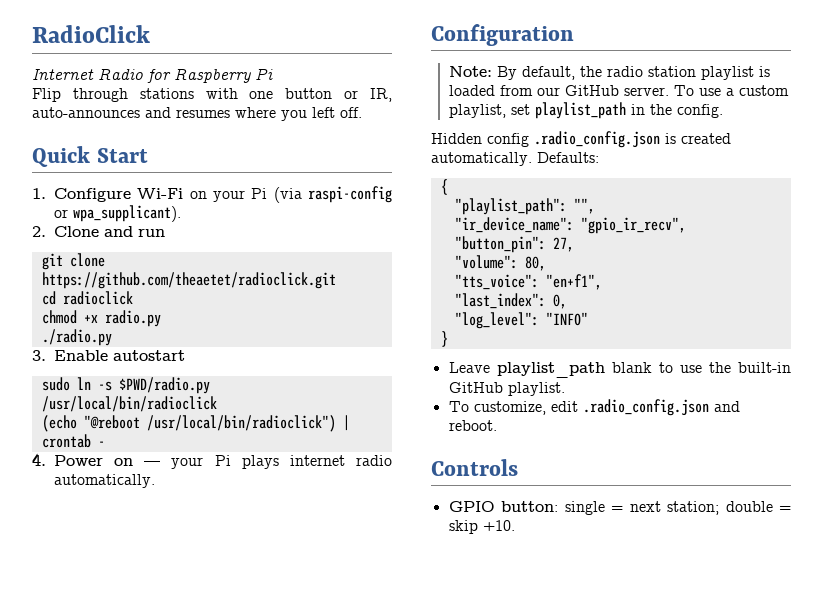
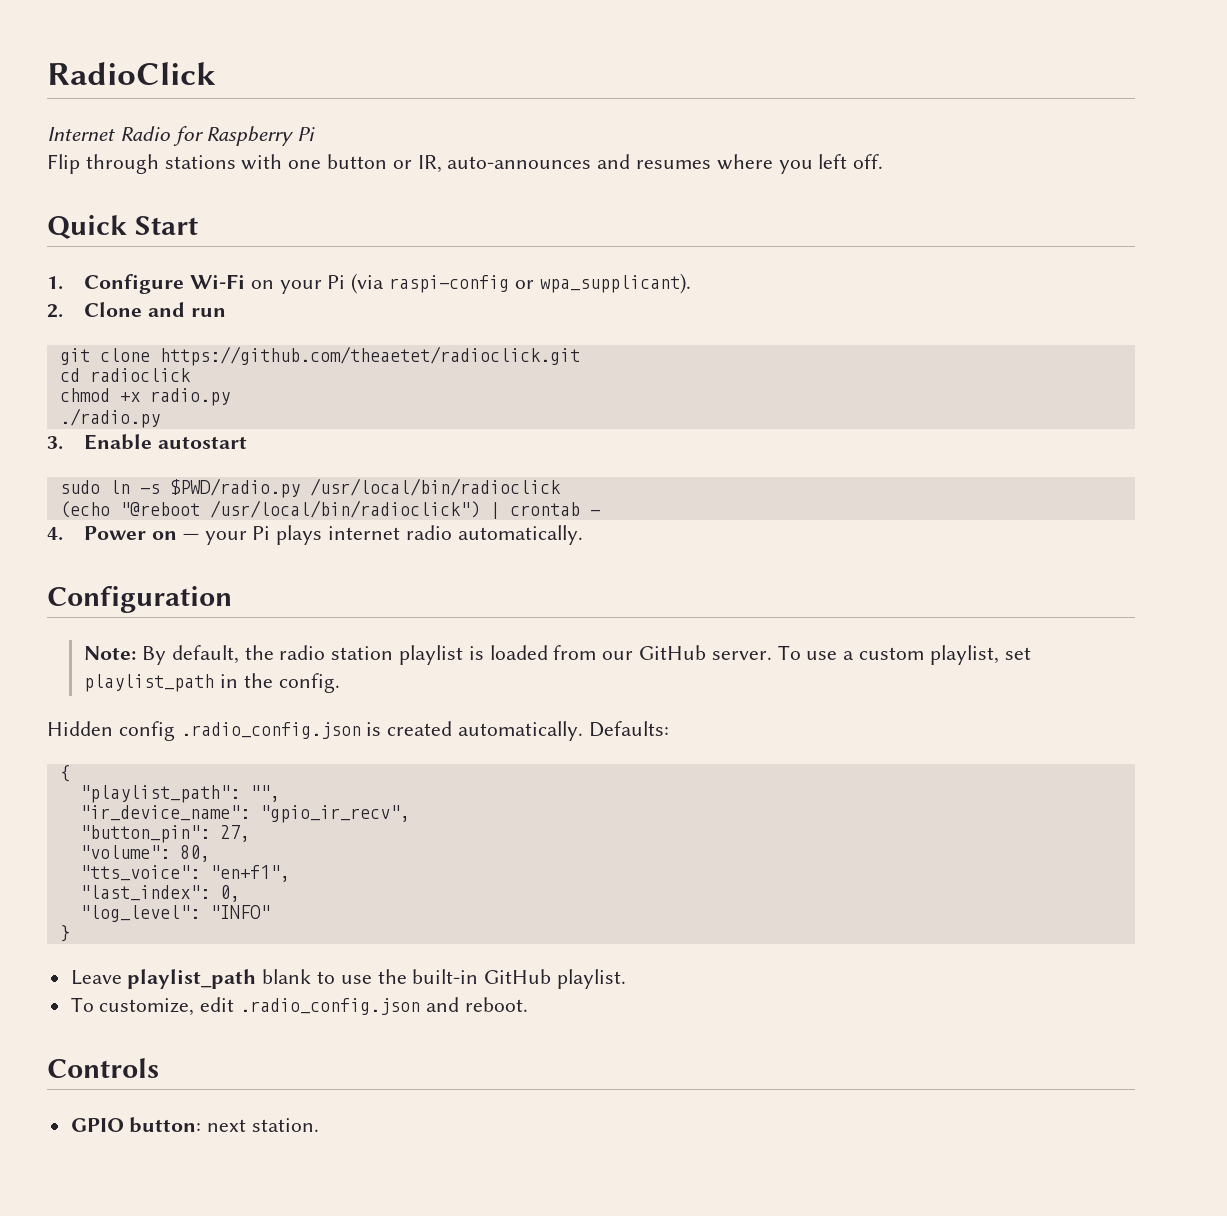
- GPIO button: single = next station; double = skip +10.
+ GPIO button: next station.

